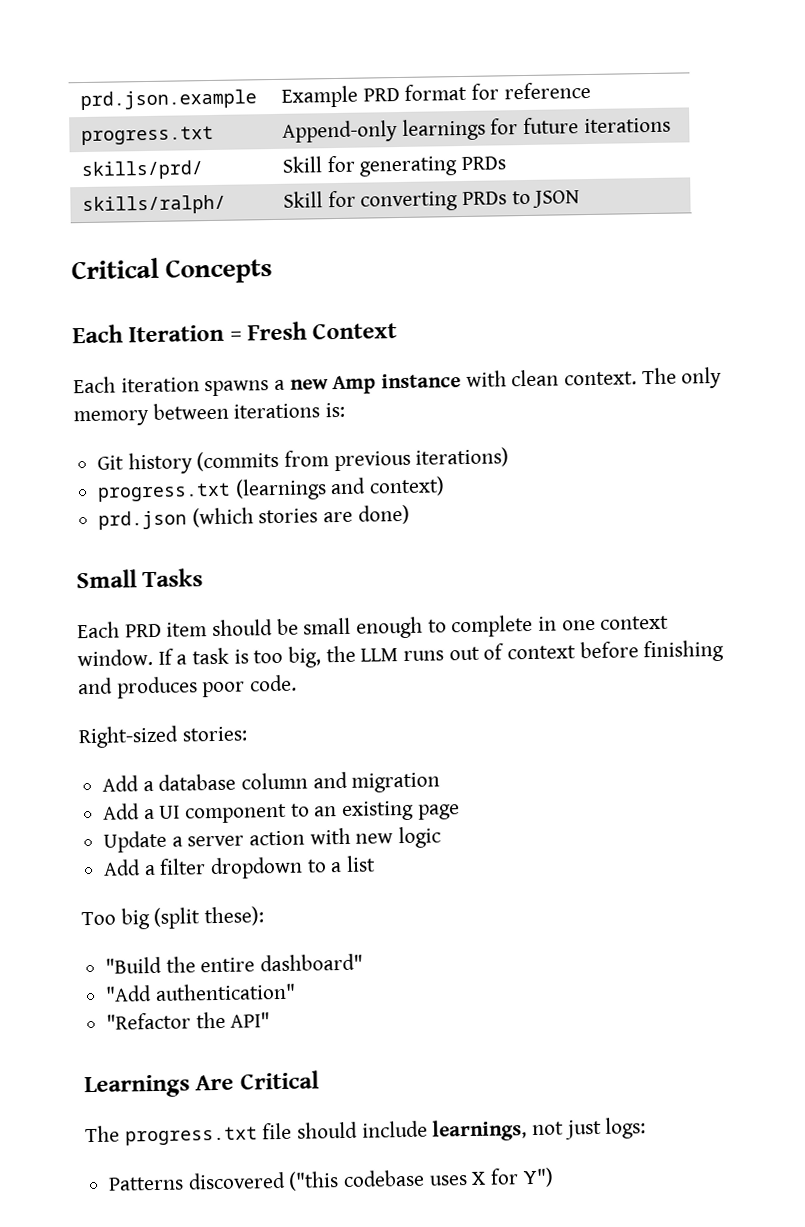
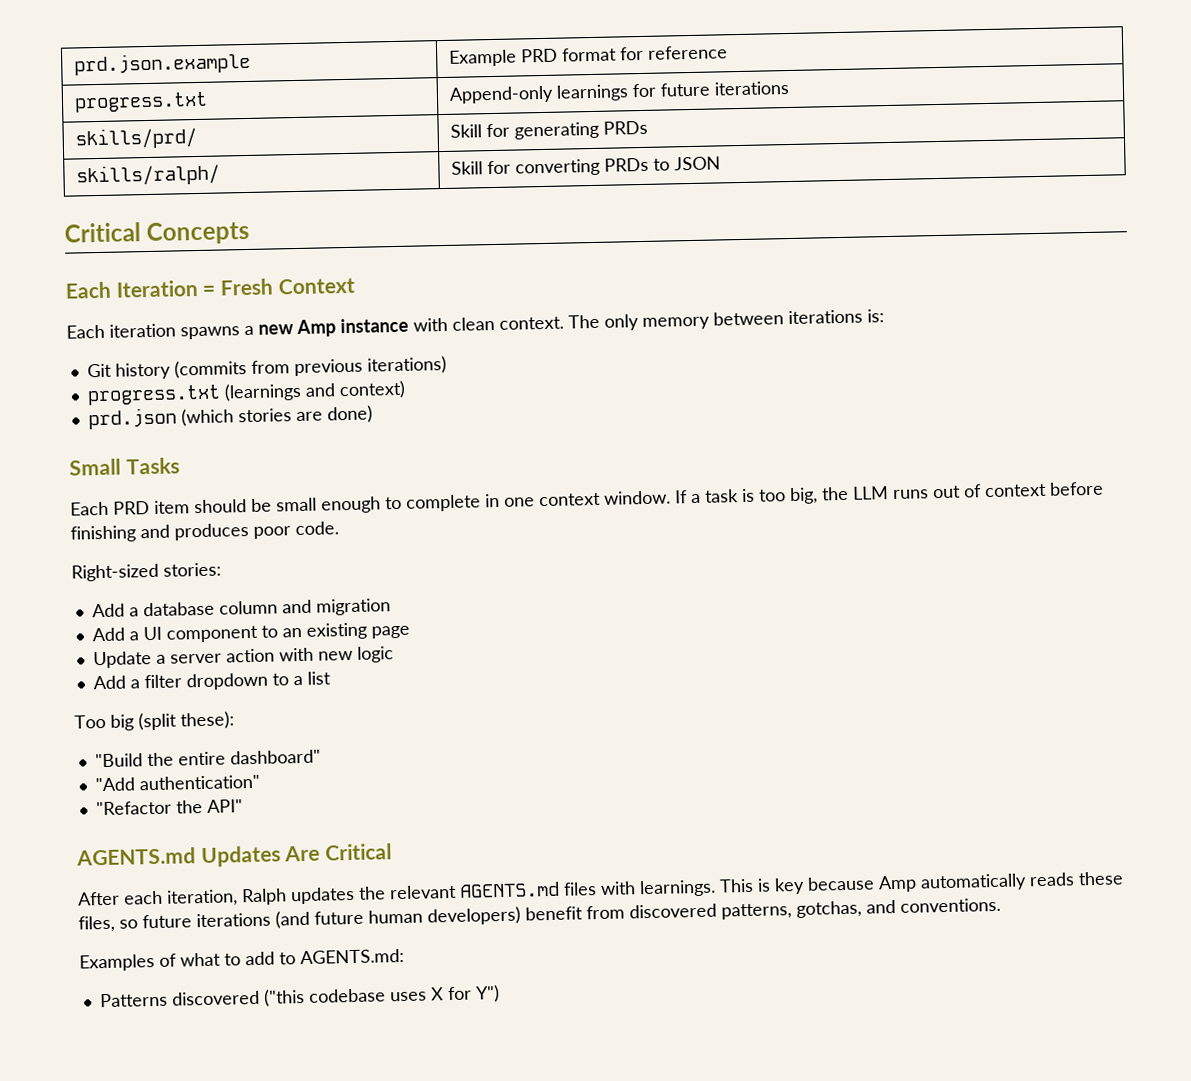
- Learnings Are Critical
+ AGENTS.md Updates Are Critical
- The progress.txt file should include learnings, not just logs:
+ After each iteration, Ralph updates the relevant AGENTS.md files with learnings. This is key because Amp automatically reads these files, so future iterations (and future human developers) benefit from discovered patterns, gotchas, and conventions.
+ Examples of what to add to AGENTS.md:

